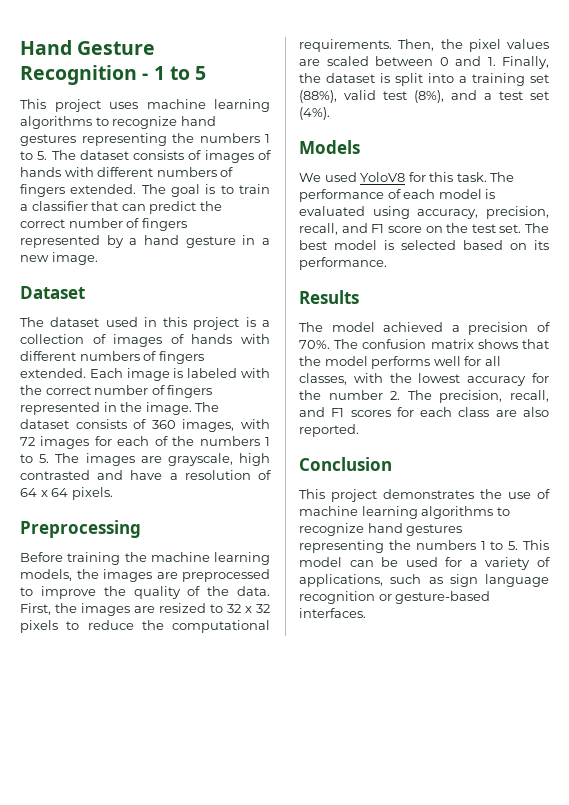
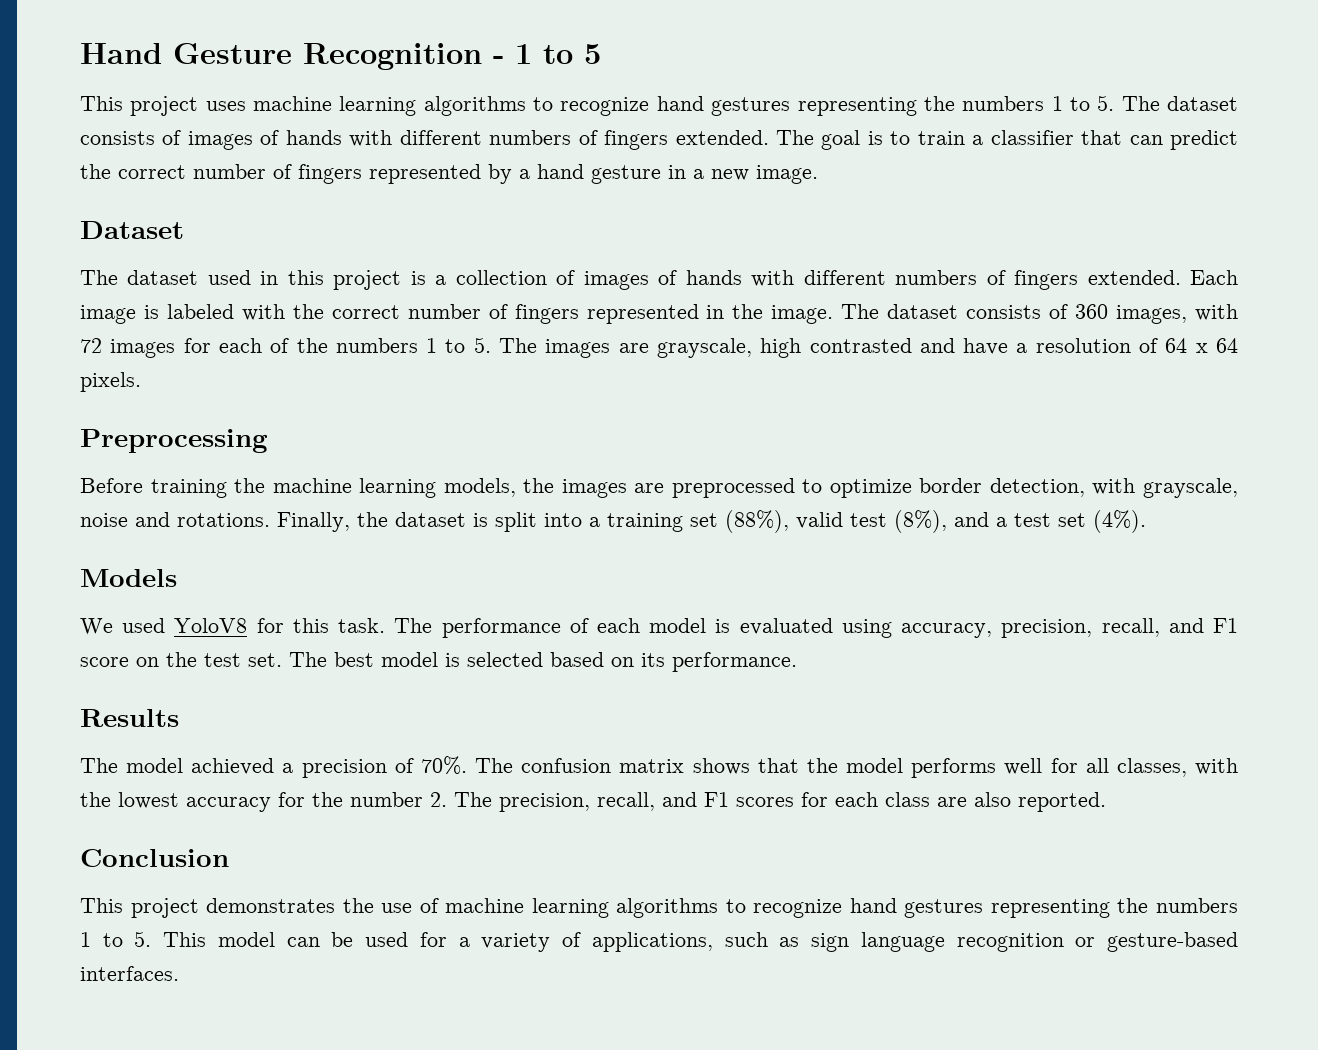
- Before training the machine learning models, the images are preprocessed to improve the quality of the data. First, the images are resized to 32 x 32 pixels to reduce the computational requirements. Then, the pixel values are scaled between 0 and 1. Finally, the dataset is split into a training set (88%), valid test (8%), and a test set (4%).
+ Before training the machine learning models, the images are preprocessed to optimize border detection, with grayscale, noise and rotations. Finally, the dataset is split into a training set (88%), valid test (8%), and a test set (4%).

